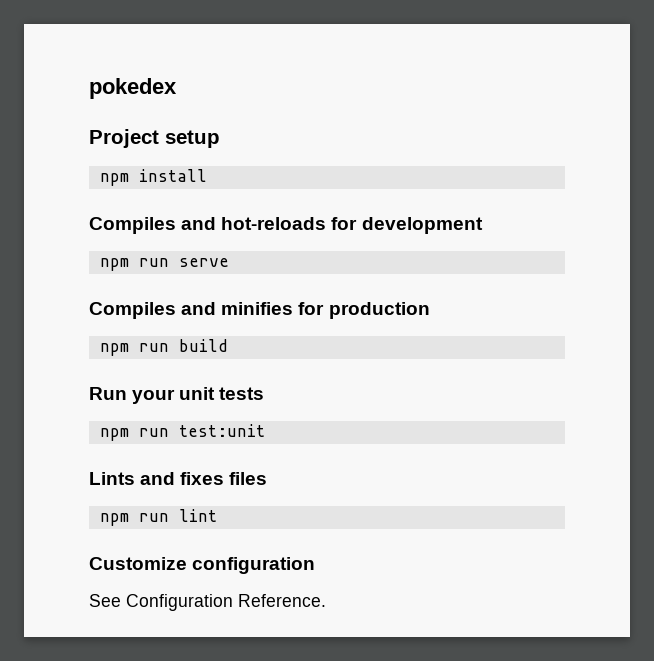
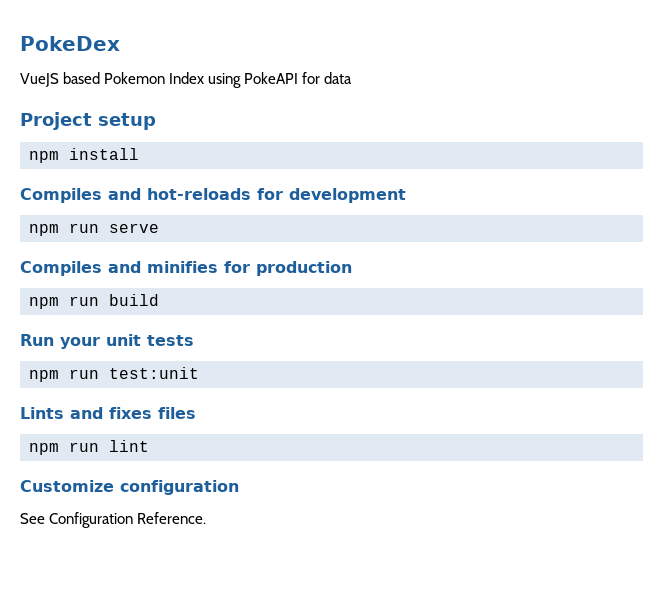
- pokedex
+ PokeDex
+ VueJS based Pokemon Index using PokeAPI for data

